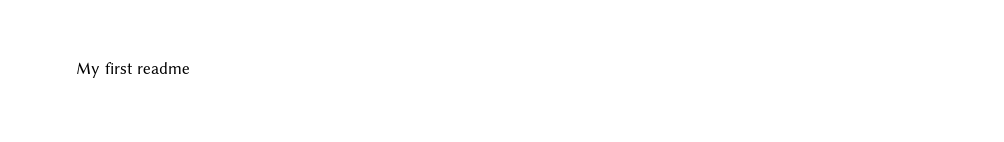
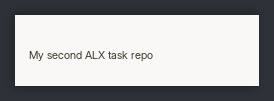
- My first readme
+ My second ALX task repo

